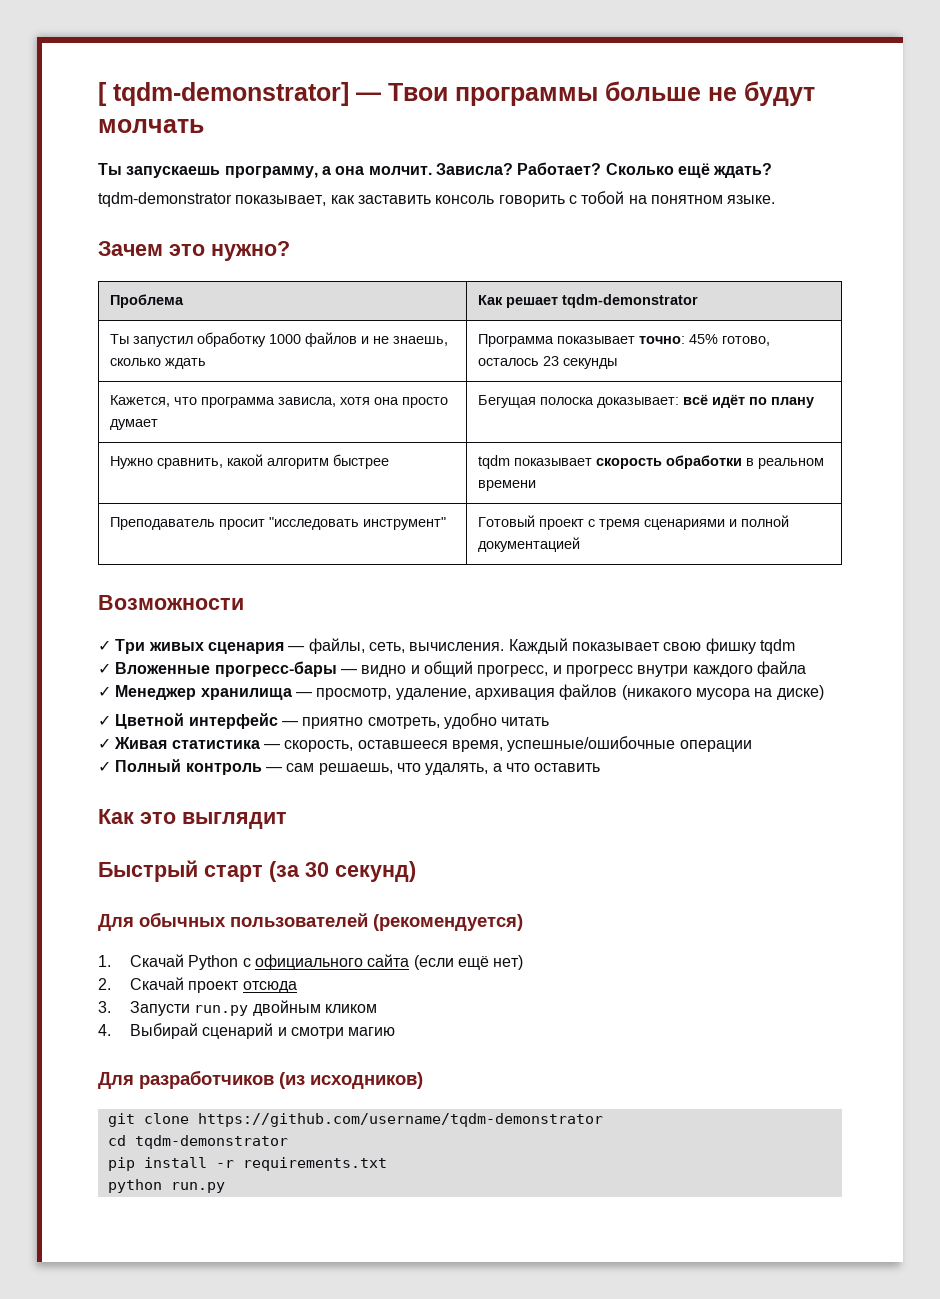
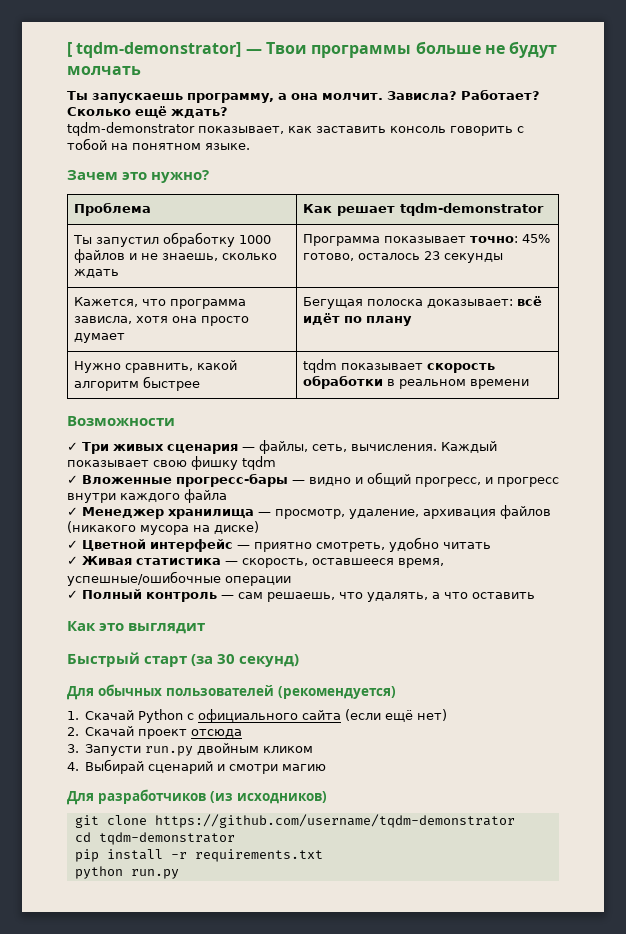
- Преподаватель просит "исследовать инструмент" | Готовый проект с тремя сценариями и полной документацией

